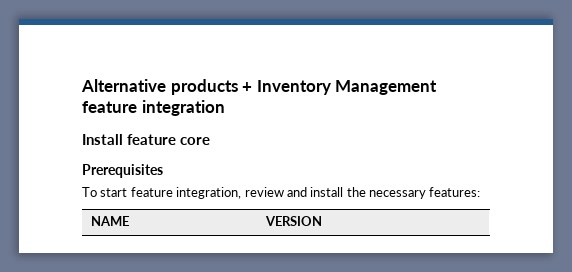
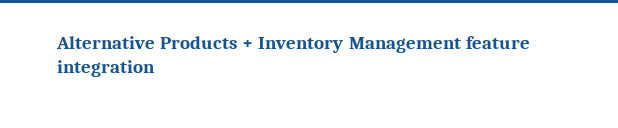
- Alternative products + Inventory Management feature integration
+ Alternative Products + Inventory Management feature integration
- Install feature core
- Prerequisites
- To start feature integration, review and install the necessary features:
- NAME | VERSION

